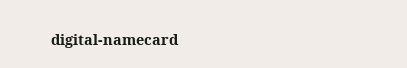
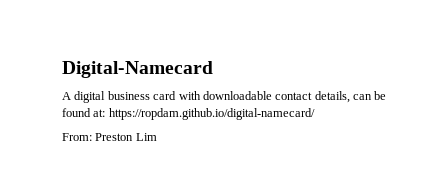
- digital-namecard
+ Digital-Namecard
+ A digital business card with downloadable contact details, can be found at: https://ropdam.github.io/digital-namecard/
+ From: Preston Lim

